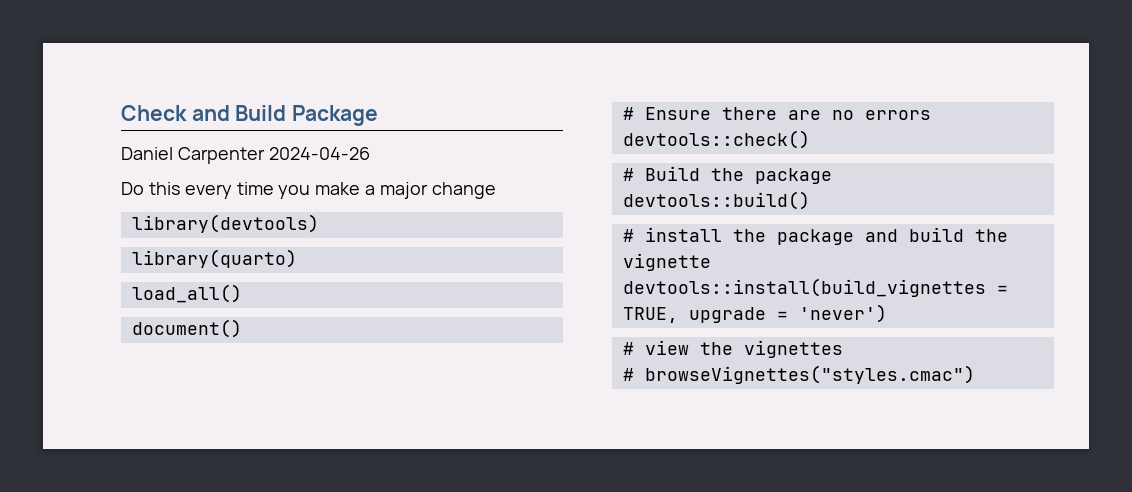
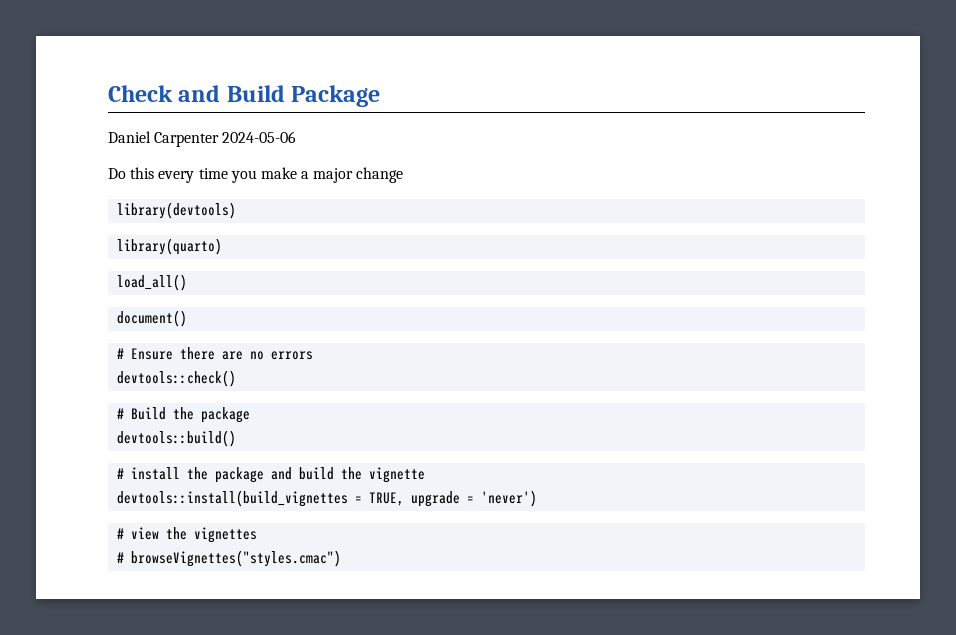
- Daniel Carpenter 2024-04-26
+ Daniel Carpenter 2024-05-06

